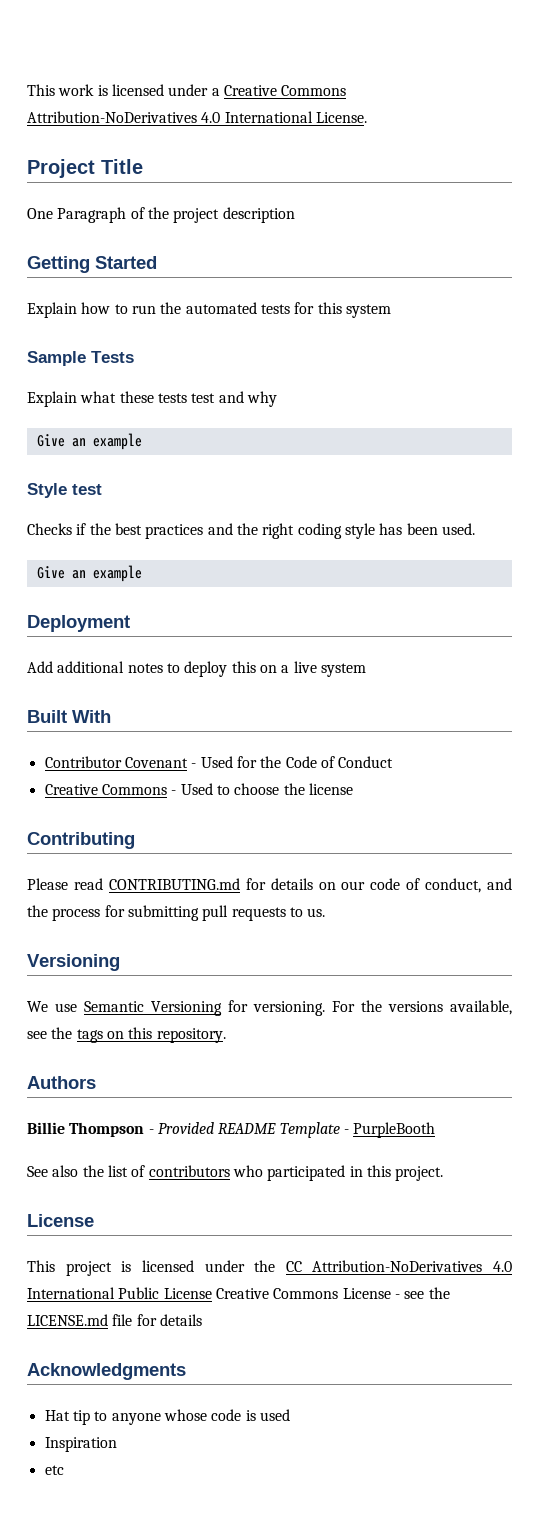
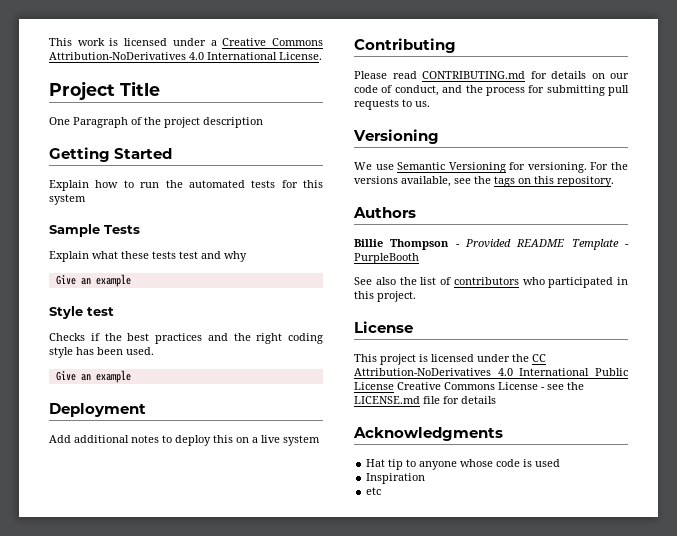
- Built With
- Contributor Covenant - Used for the Code of Conduct
- Creative Commons - Used to choose the license

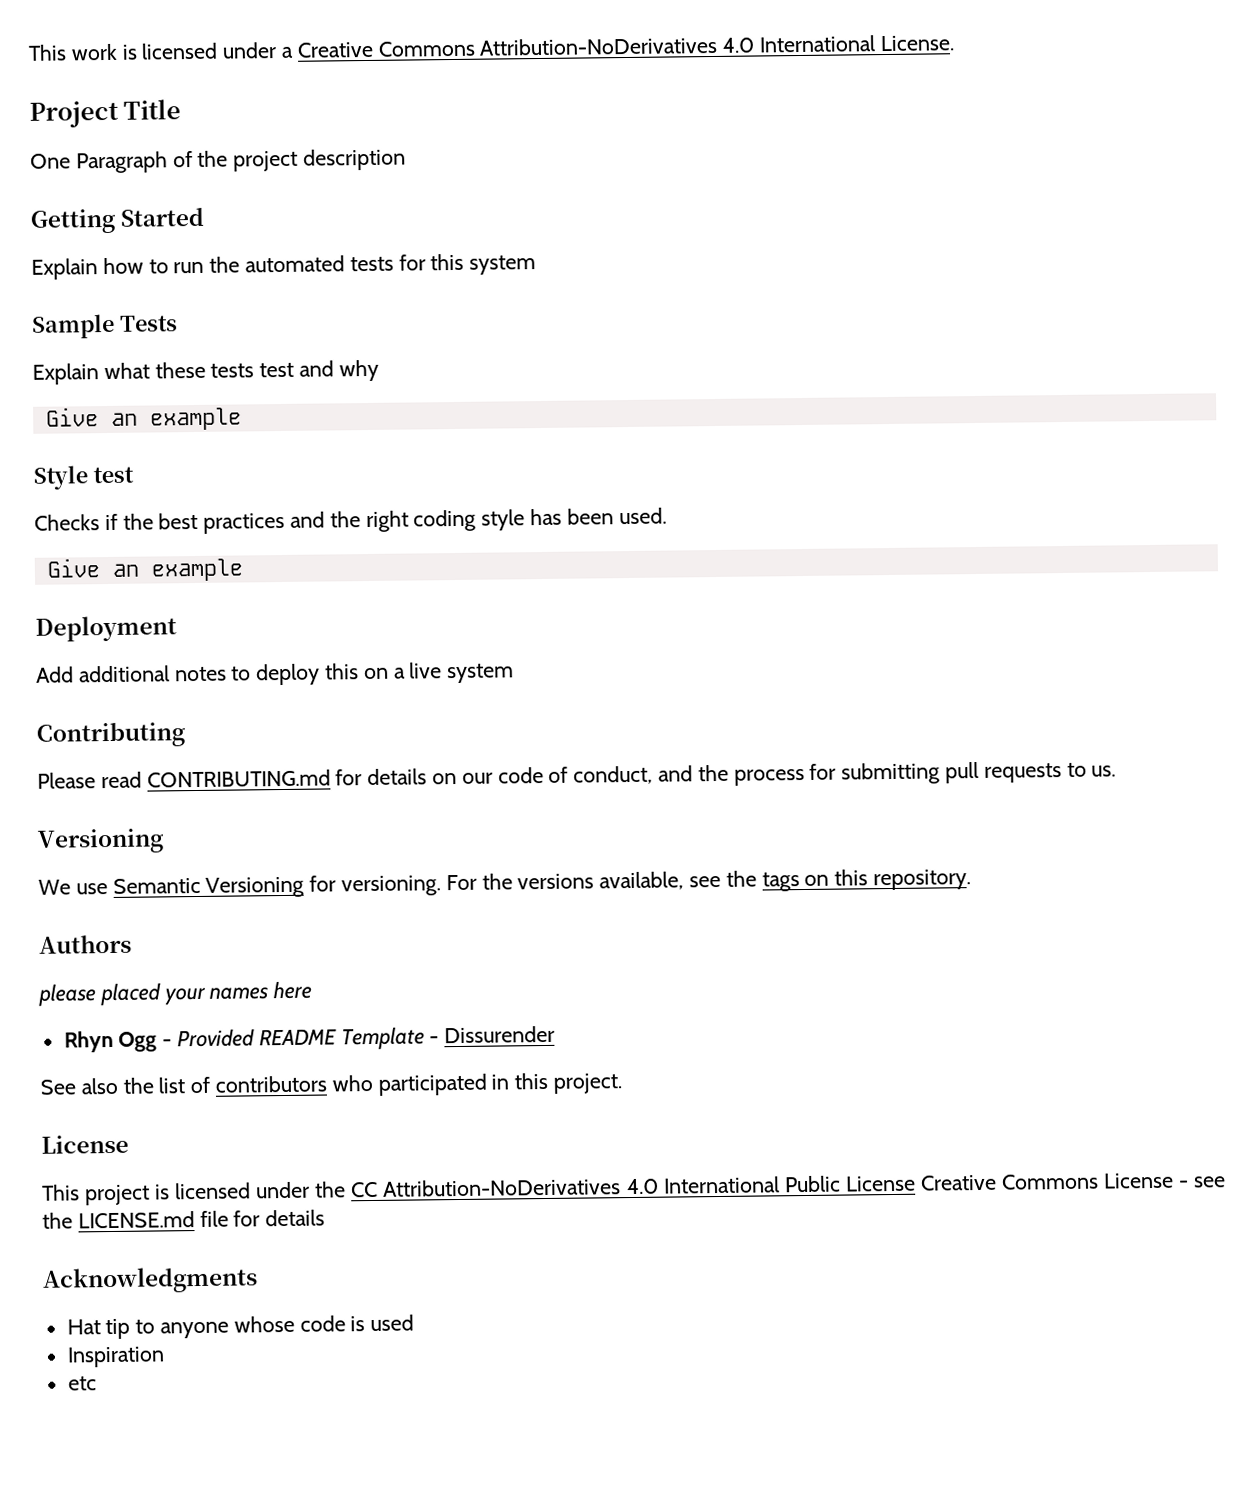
- Billie Thompson - Provided README Template - PurpleBooth
+ please placed your names here
+ Rhyn Ogg - Provided README Template - Dissurender

